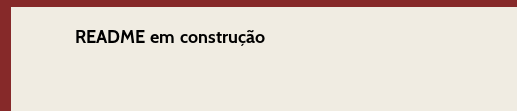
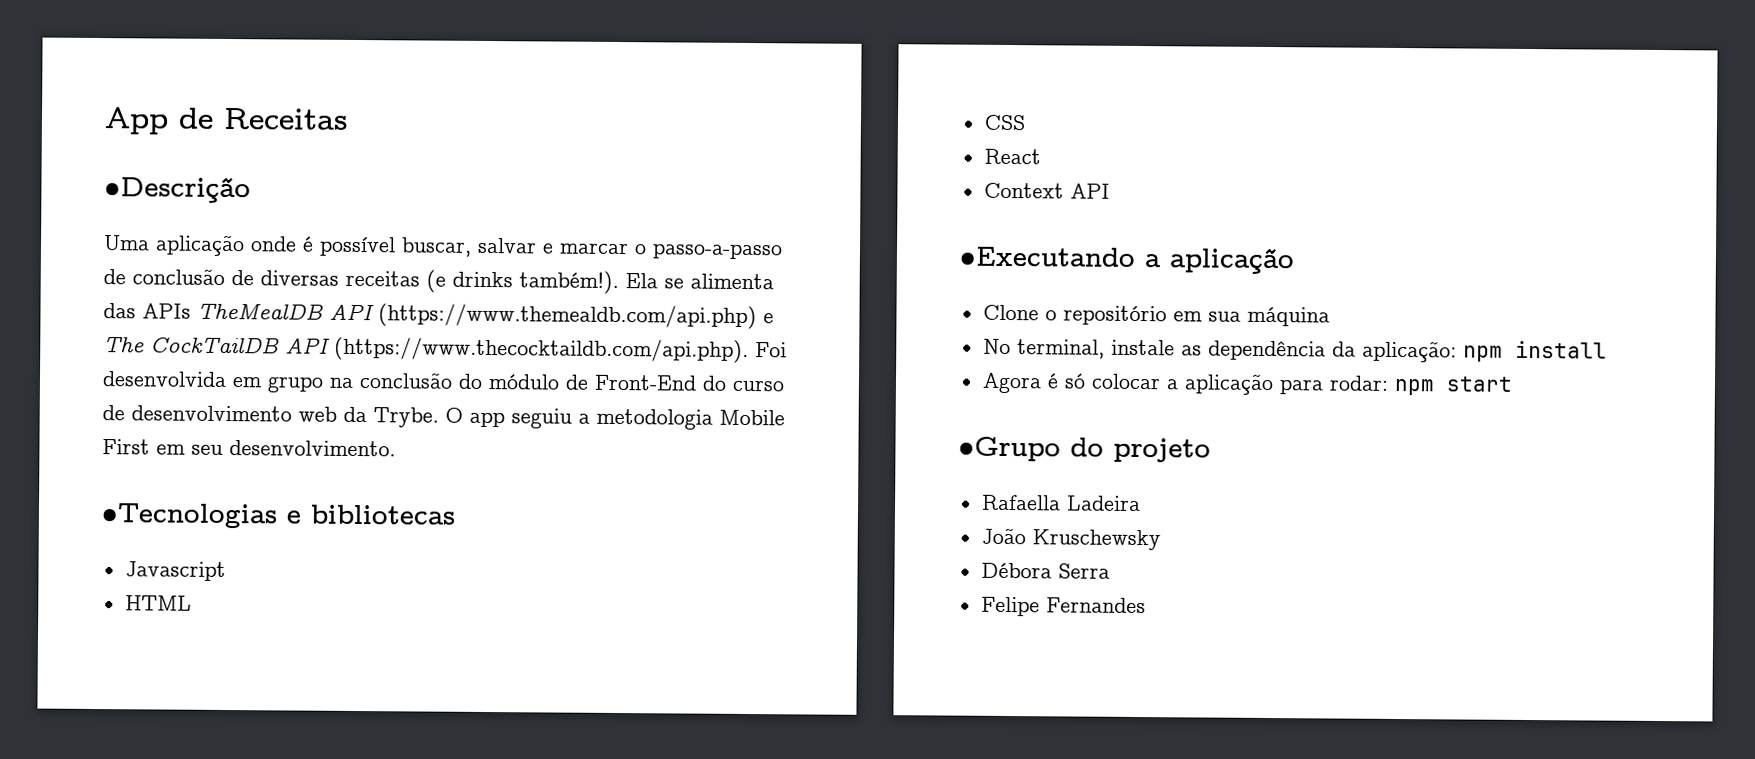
- README em construção
+ App de Receitas
+ •Descrição
+ Uma aplicação onde é possível buscar, salvar e marcar o passo-a-passo de conclusão de diversas receitas (e drinks também!). Ela se alimenta das APIs TheMealDB API (https://www.themealdb.com/api.php) e The CockTailDB API (https://www.thecocktaildb.com/api.php). Foi desenvolvida em grupo na conclusão do módulo de Front-End do curso de desenvolvimento web da Trybe. O app seguiu a metodologia Mobile First em seu desenvolvimento.
+ •Tecnologias e bibliotecas
+ Javascript
+ HTML
+ CSS
+ React
+ Context API
+ •Executando a aplicação
+ Clone o repositório em sua máquina
+ No terminal, instale as dependência da aplicação: npm install
+ Agora é só colocar a aplicação para rodar: npm start
+ •Grupo do projeto
+ Rafaella Ladeira
+ João Kruschewsky
+ Débora Serra
+ Felipe Fernandes

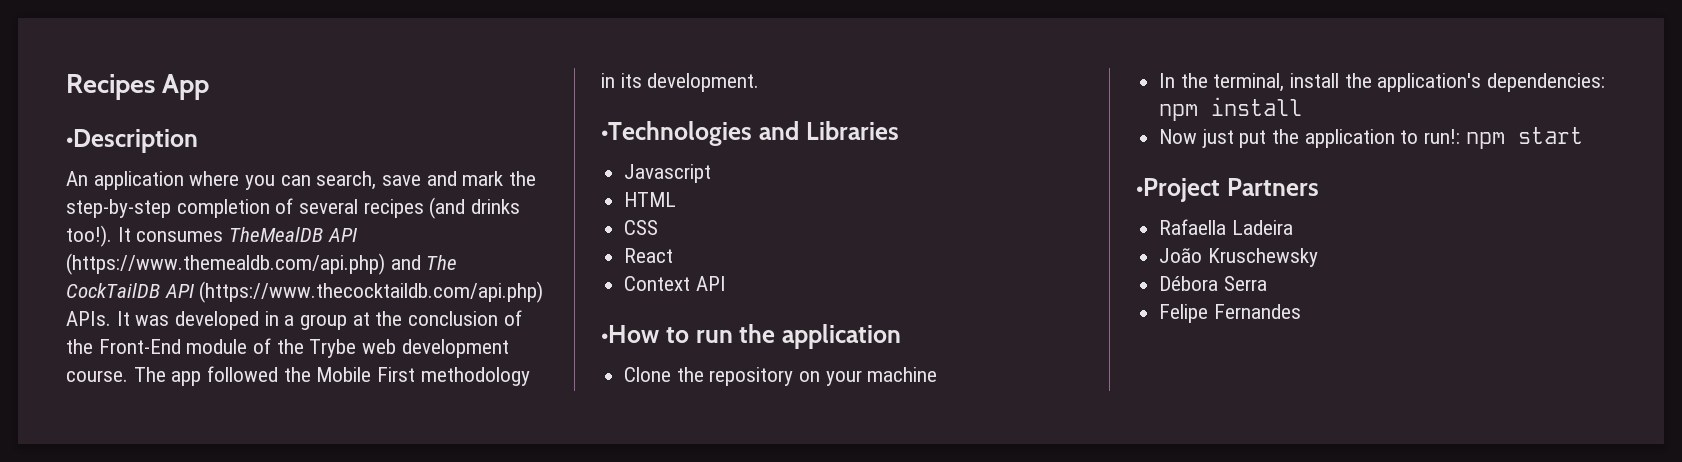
- App de Receitas
- •Descrição
- Uma aplicação onde é possível buscar, salvar e marcar o passo-a-passo de conclusão de diversas receitas (e drinks também!). Ela se alimenta das APIs TheMealDB API (https://www.themealdb.com/api.php) e The CockTailDB API (https://www.thecocktaildb.com/api.php). Foi desenvolvida em grupo na conclusão do módulo de Front-End do curso de desenvolvimento web da Trybe. O app seguiu a metodologia Mobile First em seu desenvolvimento.
- •Tecnologias e bibliotecas
+ Recipes App
+ •Description
+ An application where you can search, save and mark the step-by-step completion of several recipes (and drinks too!). It consumes TheMealDB API (https://www.themealdb.com/api.php) and The CockTailDB API (https://www.thecocktaildb.com/api.php) APIs. It was developed in a group at the conclusion of the Front-End module of the Trybe web development course. The app followed the Mobile First methodology in its development.
+ •Technologies and Libraries
- •Executando a aplicação
- Clone o repositório em sua máquina
- No terminal, instale as dependência da aplicação: npm install
- Agora é só colocar a aplicação para rodar: npm start
+ •How to run the application
+ Clone the repository on your machine
+ In the terminal, install the application's dependencies: npm install
+ Now just put the application to run!: npm start
- •Grupo do projeto
+ •Project Partners

